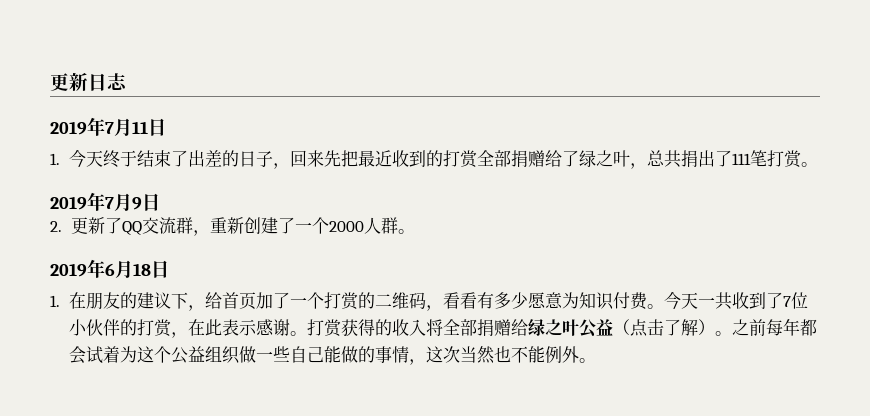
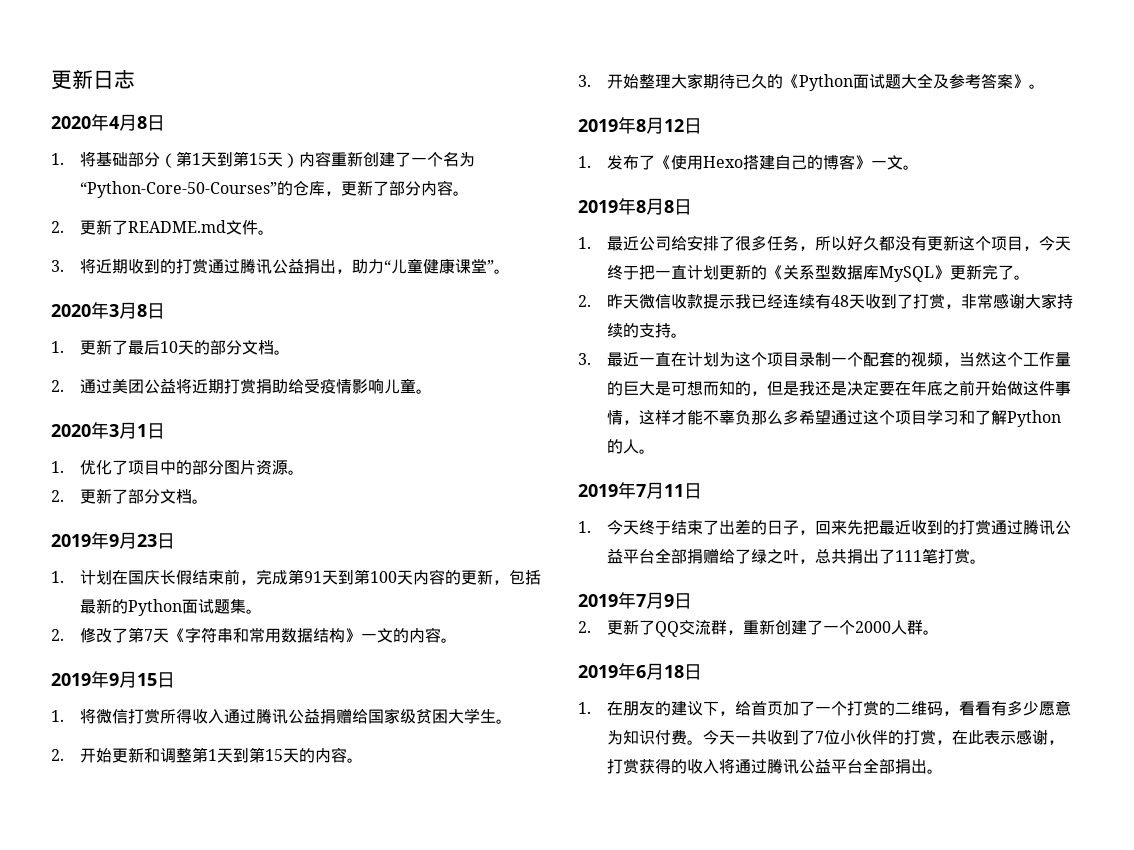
+ 2020年4月8日
+ 1.将基础部分（第1天到第15天）内容重新创建了一个名为“Python-Core-50-Courses”的仓库，更新了部分内容。
+ 2.更新了README.md文件。
+ 3.将近期收到的打赏通过腾讯公益捐出，助力“儿童健康课堂”。
+ 2020年3月8日
+ 1.更新了最后10天的部分文档。
+ 2.通过美团公益将近期打赏捐助给受疫情影响儿童。
+ 2020年3月1日
+ 1.优化了项目中的部分图片资源。
+ 2.更新了部分文档。
+ 2019年9月23日
+ 1.计划在国庆长假结束前，完成第91天到第100天内容的更新，包括最新的Python面试题集。
+ 2.修改了第7天《字符串和常用数据结构》一文的内容。
+ 2019年9月15日
+ 1.将微信打赏所得收入通过腾讯公益捐赠给国家级贫困大学生。
+ 2.开始更新和调整第1天到第15天的内容。
+ 3.开始整理大家期待已久的《Python面试题大全及参考答案》。
+ 2019年8月12日
+ 1.发布了《使用Hexo搭建自己的博客》一文。
+ 2019年8月8日
+ 1.最近公司给安排了很多任务，所以好久都没有更新这个项目，今天终于把一直计划更新的《关系型数据库MySQL》更新完了。
+ 2.昨天微信收款提示我已经连续有48天收到了打赏，非常感谢大家持续的支持。
+ 3.最近一直在计划为这个项目录制一个配套的视频，当然这个工作量的巨大是可想而知的，但是我还是决定要在年底之前开始做这件事情，这样才能不辜负那么多希望通过这个项目学习和了解Python的人。
- 1.今天终于结束了出差的日子，回来先把最近收到的打赏全部捐赠给了绿之叶，总共捐出了111笔打赏。
+ 1.今天终于结束了出差的日子，回来先把最近收到的打赏通过腾讯公益平台全部捐赠给了绿之叶，总共捐出了111笔打赏。
- 今天一共收到了7位小伙伴的打赏，在此表示感谢。打赏获得的收入将全部捐赠给绿之叶公益（点击了解）。之前每年都会试着为这个公益组织做一些自己能做的事情，这次当然也不能例外。
+ 今天一共收到了7位小伙伴的打赏，在此表示感谢，打赏获得的收入将通过腾讯公益平台全部捐出。

